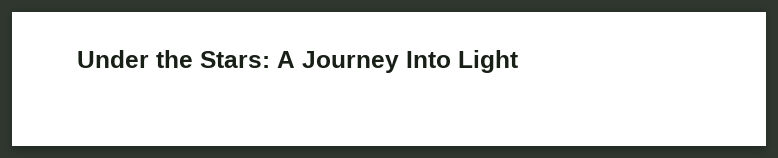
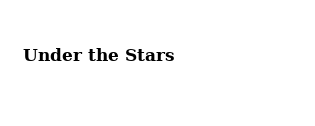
- Under the Stars: A Journey Into Light
+ Under the Stars

